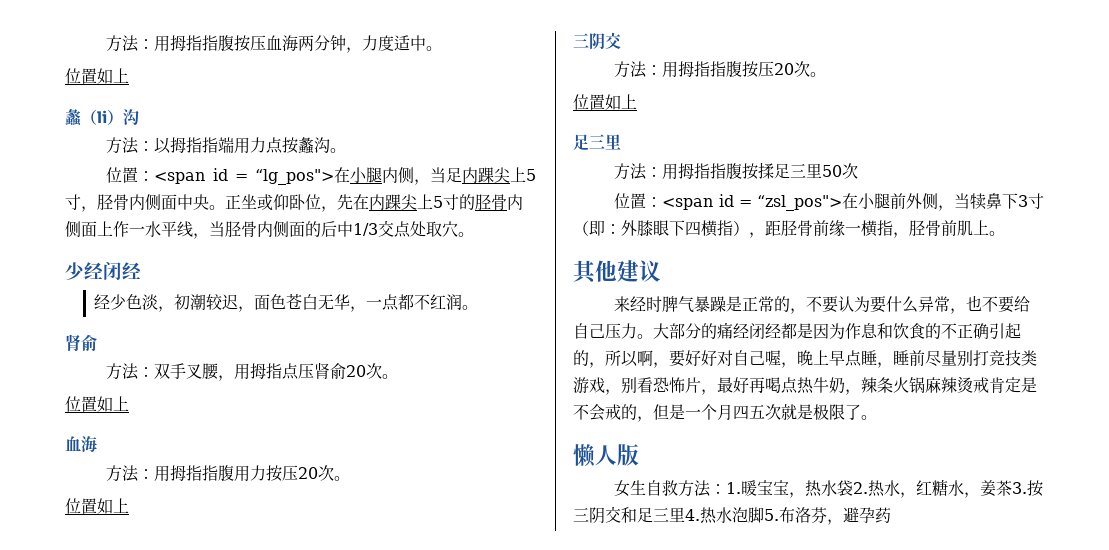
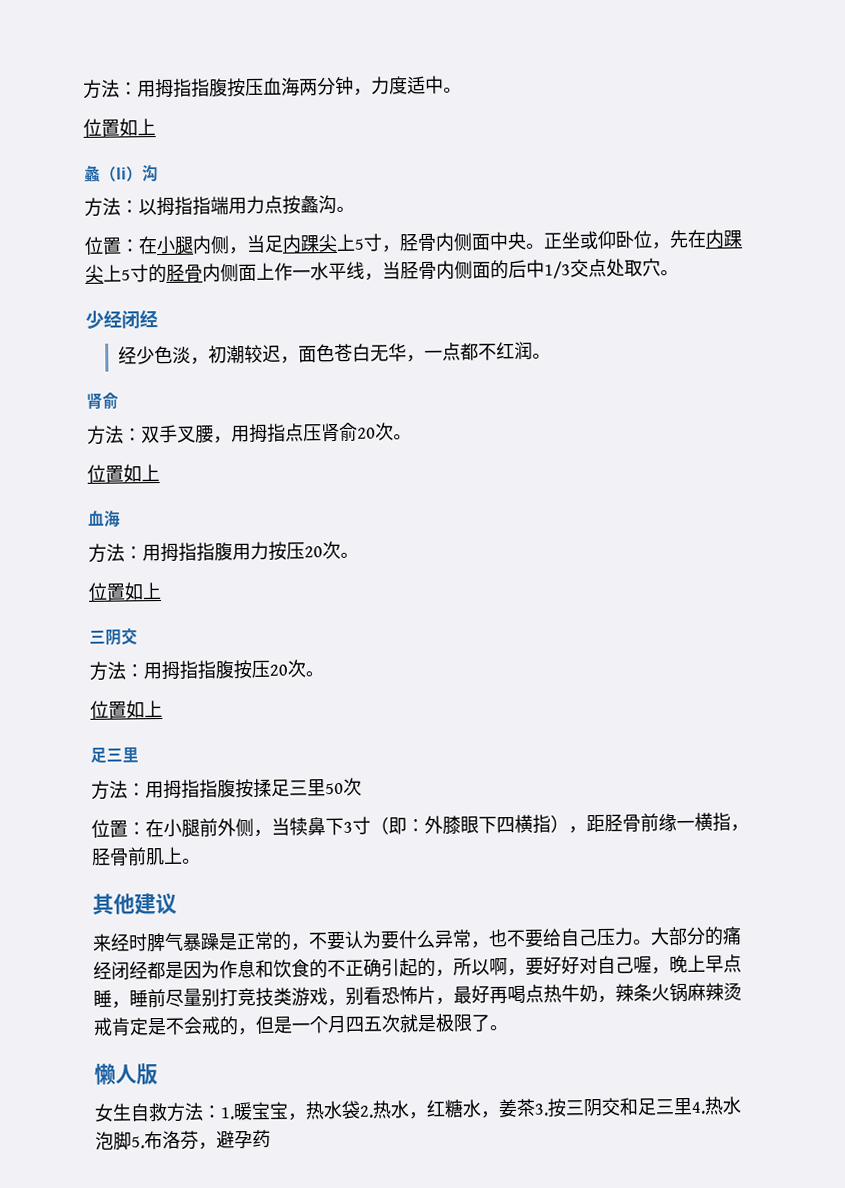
- 位置：<span id = “lg_pos">在小腿内侧，当足内踝尖上5寸，胫骨内侧面中央。
+ 位置：在小腿内侧，当足内踝尖上5寸，胫骨内侧面中央。
- 位置：<span id = “zsl_pos">在小腿前外侧，当犊鼻下3寸（即：外膝眼下四横指），距胫骨前缘一横指，胫骨前肌上。
+ 位置：在小腿前外侧，当犊鼻下3寸（即：外膝眼下四横指），距胫骨前缘一横指，胫骨前肌上。

